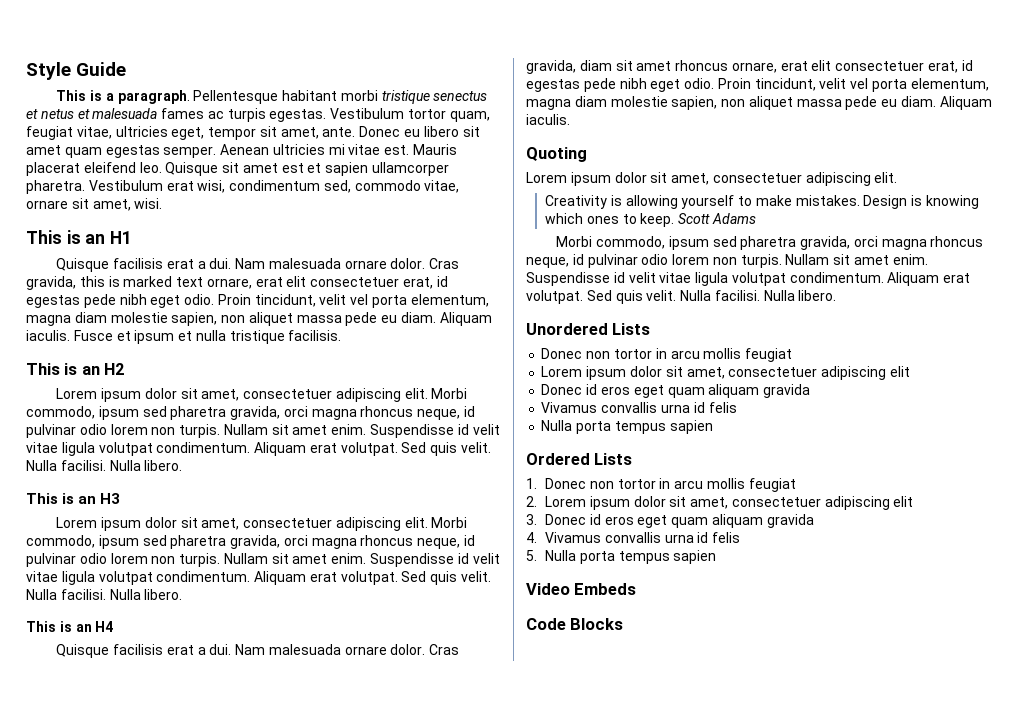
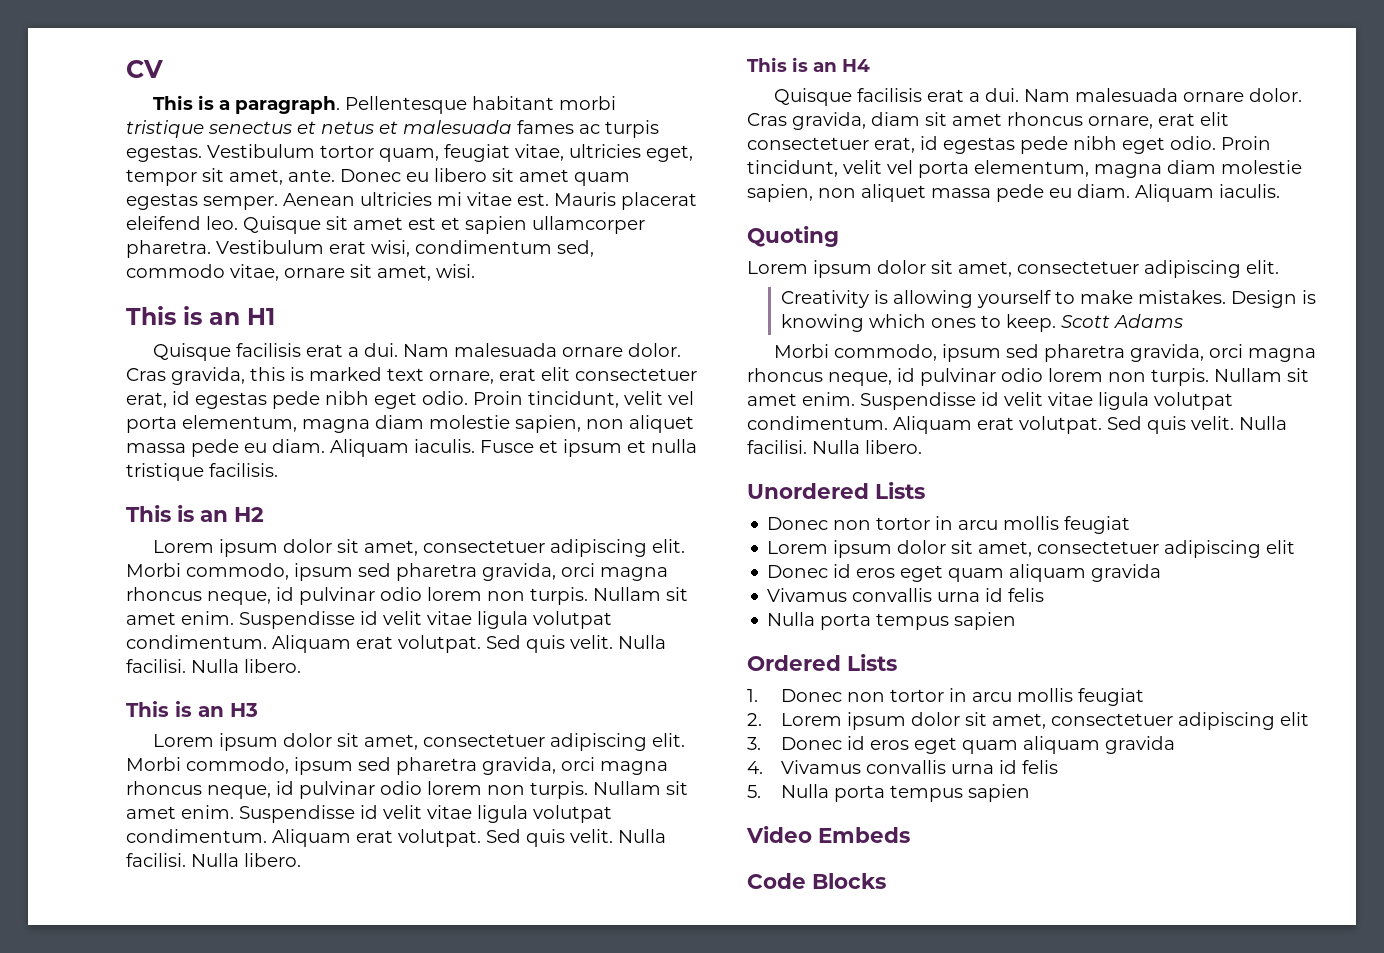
- Style Guide
+ CV

